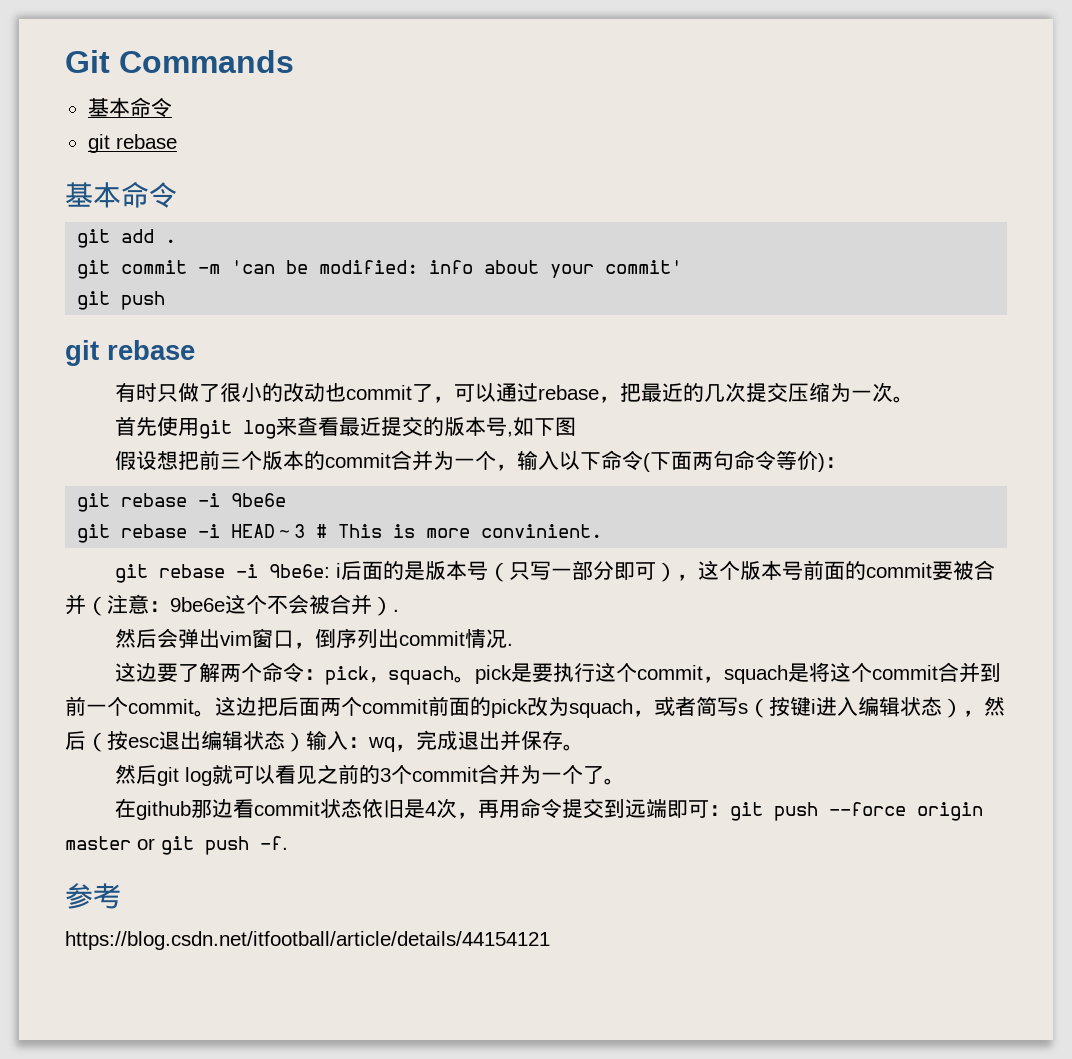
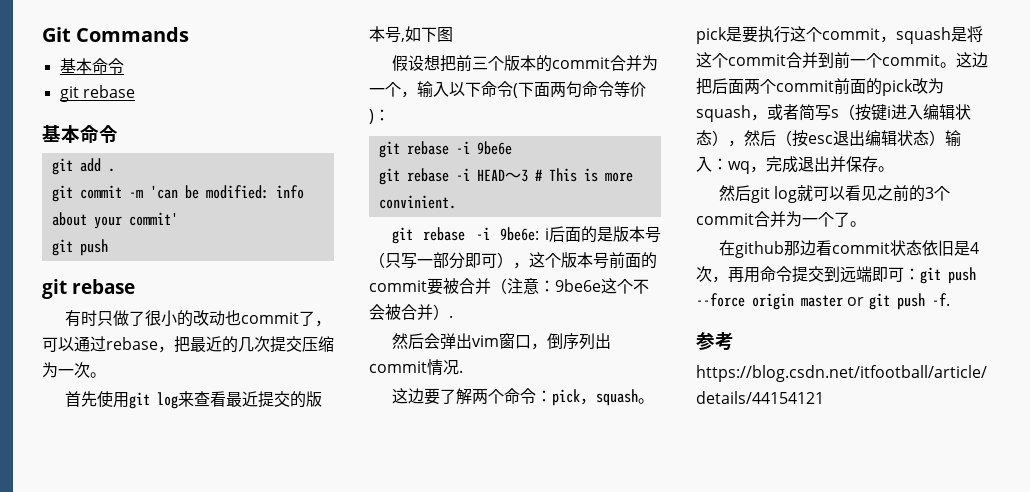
- 这边要了解两个命令：pick，squach。pick是要执行这个commit，squach是将这个commit合并到前一个commit。
+ 这边要了解两个命令：pick，squash。pick是要执行这个commit，squash是将这个commit合并到前一个commit。
- 这边把后面两个commit前面的pick改为squach，或者简写s（按键i进入编辑状态），然后（按esc退出编辑状态）输入：wq，完成退出并保存。
+ 这边把后面两个commit前面的pick改为squash，或者简写s（按键i进入编辑状态），然后（按esc退出编辑状态）输入：wq，完成退出并保存。

